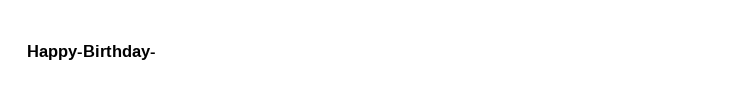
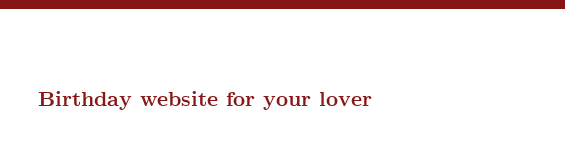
- Happy-Birthday-
+ Birthday website for your lover

